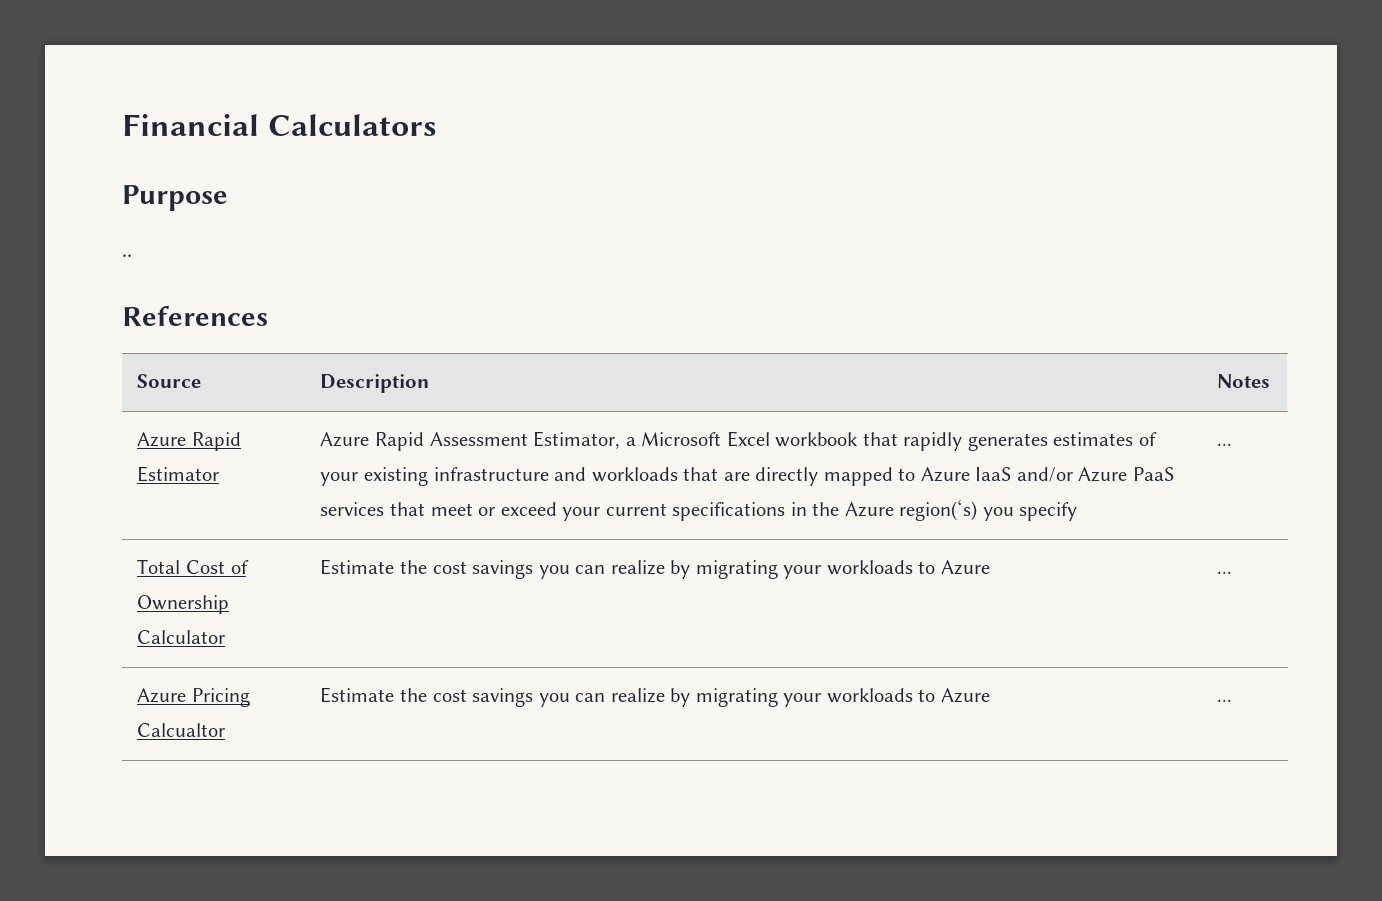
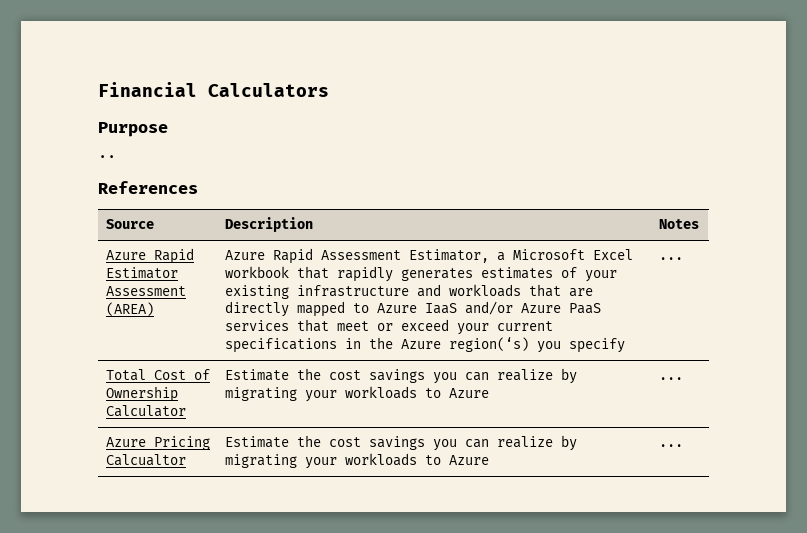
- Azure Rapid Estimator
+ Azure Rapid Estimator Assessment (AREA)

